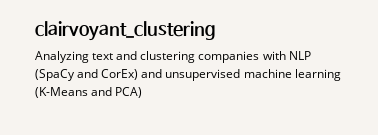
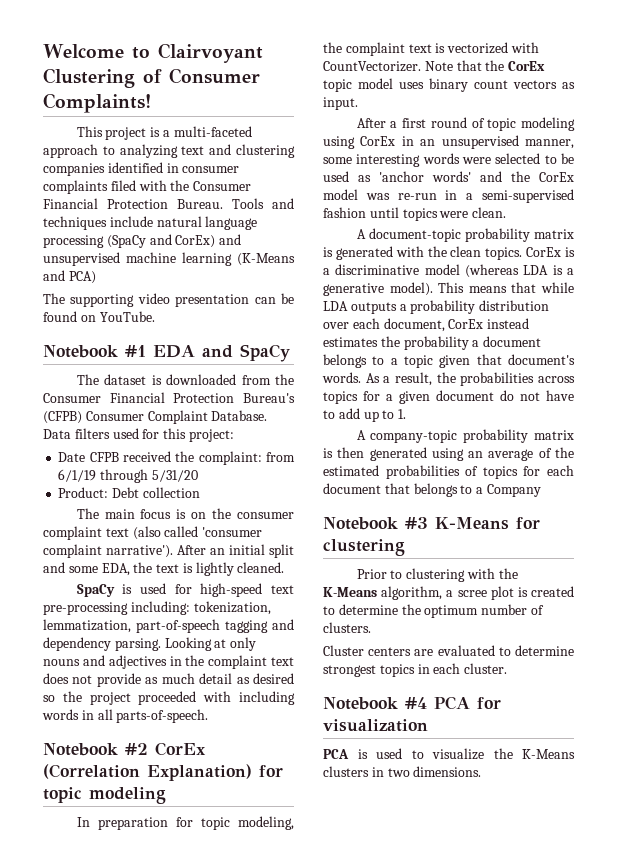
- clairvoyant_clustering
- Analyzing text and clustering companies with NLP (SpaCy and CorEx) and unsupervised machine learning (K-Means and PCA)
+ Welcome to Clairvoyant Clustering of Consumer Complaints!
+ This project is a multi-faceted approach to analyzing text and clustering companies identified in consumer complaints filed with the Consumer Financial Protection Bureau. Tools and techniques include natural language processing (SpaCy and CorEx) and unsupervised machine learning (K-Means and PCA)
+ The supporting video presentation can be found on YouTube.
+ Notebook #1 EDA and SpaCy
+ The dataset is downloaded from the Consumer Financial Protection Bureau's (CFPB) Consumer Complaint Database. Data filters used for this project:
+ Date CFPB received the complaint: from 6/1/19 through 5/31/20
+ Product: Debt collection
+ The main focus is on the consumer complaint text (also called 'consumer complaint narrative'). After an initial split and some EDA, the text is lightly cleaned.
+ SpaCy is used for high-speed text pre-processing including: tokenization, lemmatization, part-of-speech tagging and dependency parsing. Looking at only nouns and adjectives in the complaint text does not provide as much detail as desired so the project proceeded with including words in all parts-of-speech.
+ Notebook #2 CorEx (Correlation Explanation) for topic modeling
+ In preparation for topic modeling, the complaint text is vectorized with CountVectorizer. Note that the CorEx topic model uses binary count vectors as input.
+ After a first round of topic modeling using CorEx in an unsupervised manner, some interesting words were selected to be used as 'anchor words' and the CorEx model was re-run in a semi-supervised fashion until topics were clean.
+ A document-topic probability matrix is generated with the clean topics. CorEx is a discriminative model (whereas LDA is a generative model). This means that while LDA outputs a probability distribution over each document, CorEx instead estimates the probability a document belongs to a topic given that document's words. As a result, the probabilities across topics for a given document do not have to add up to 1.
+ A company-topic probability matrix is then generated using an average of the estimated probabilities of topics for each document that belongs to a Company
+ Notebook #3 K-Means for clustering
+ Prior to clustering with the K-Means algorithm, a scree plot is created to determine the optimum number of clusters.
+ Cluster centers are evaluated to determine strongest topics in each cluster.
+ Notebook #4 PCA for visualization
+ PCA is used to visualize the K-Means clusters in two dimensions.

